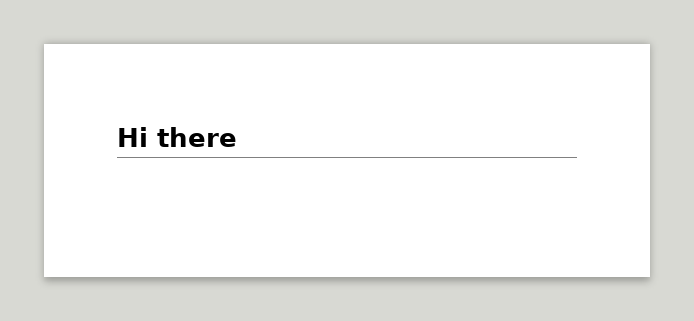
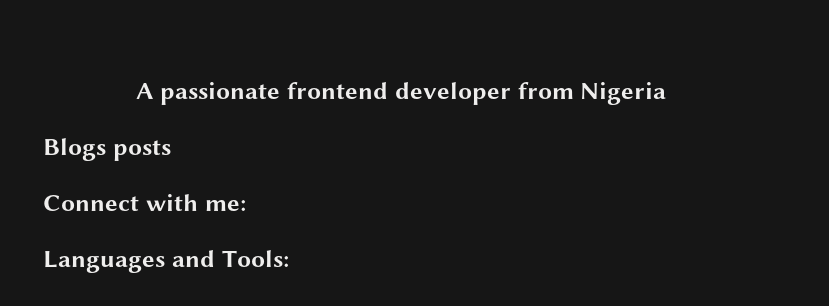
- Hi there
+ A passionate frontend developer from Nigeria
+ Blogs posts
+ Connect with me:
+ Languages and Tools:

